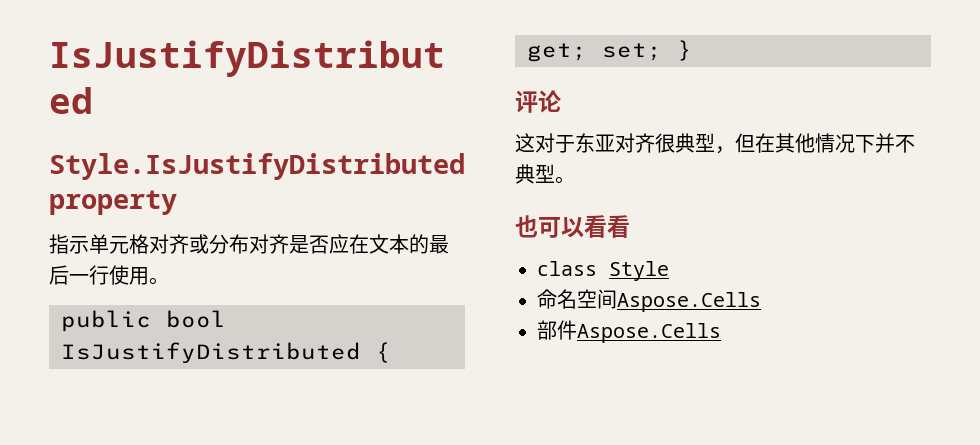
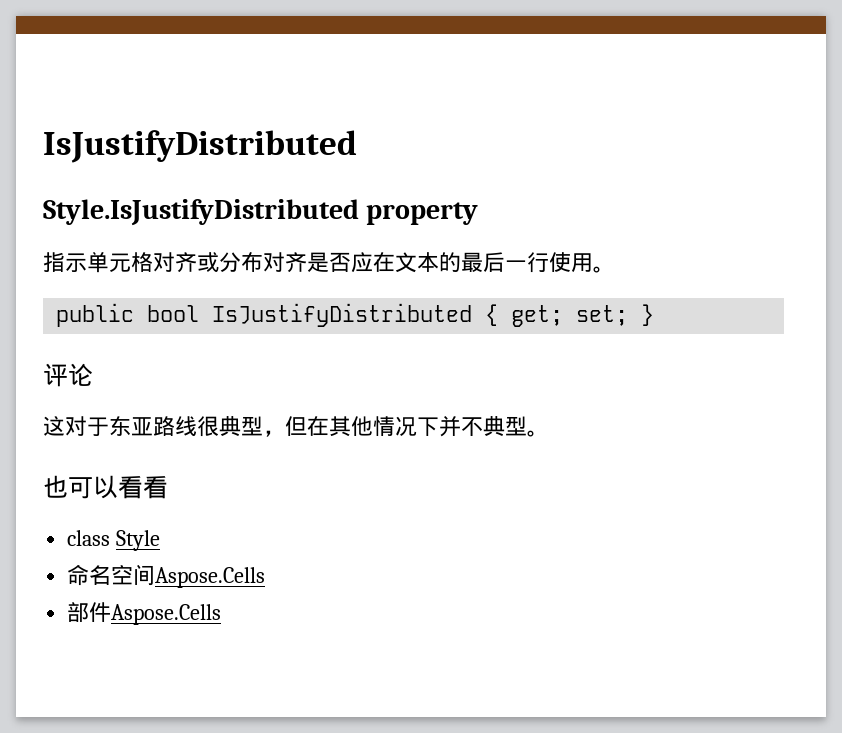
- 这对于东亚对齐很典型，但在其他情况下并不典型。
+ 这对于东亚路线很典型，但在其他情况下并不典型。

